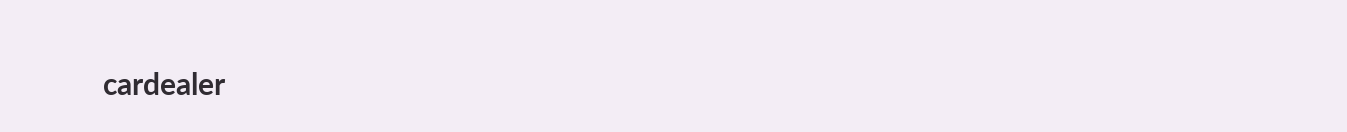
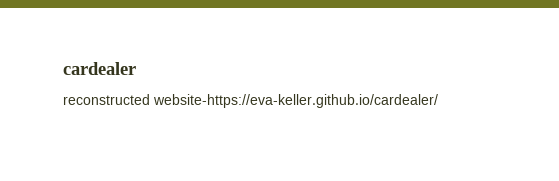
+ reconstructed website-https://eva-keller.github.io/cardealer/

